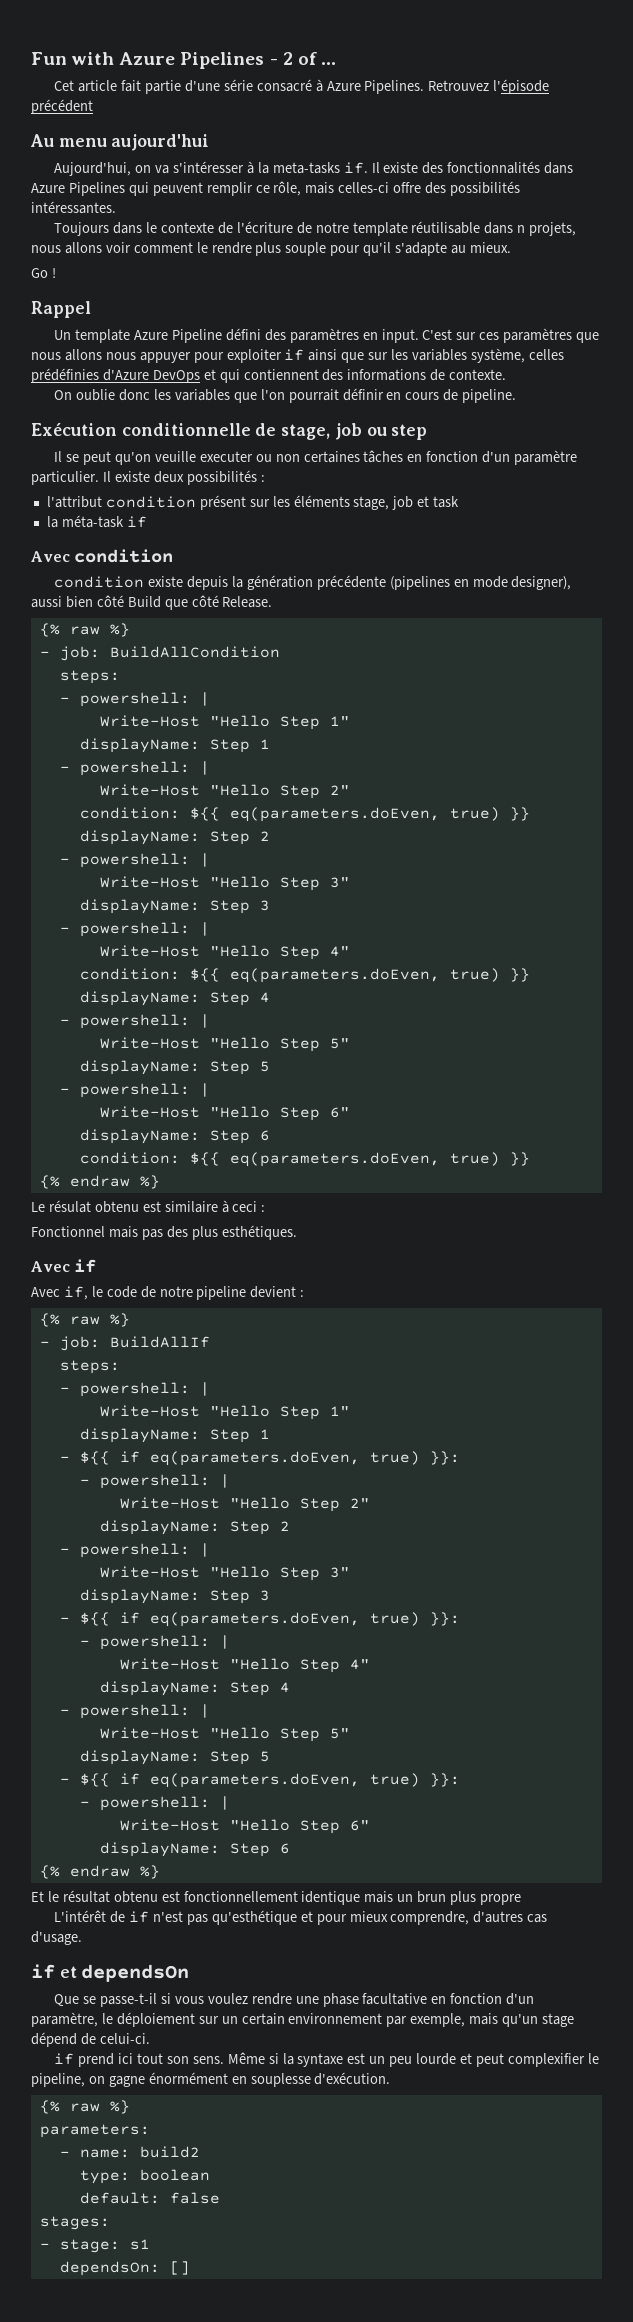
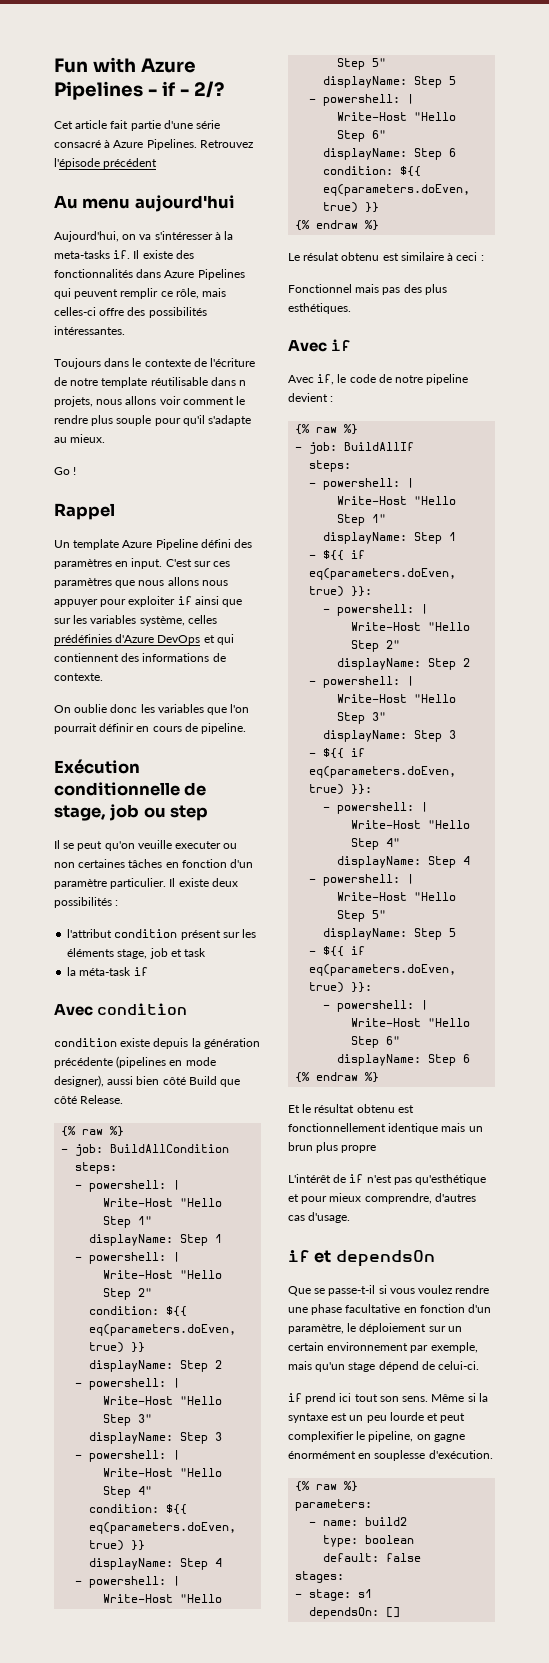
- Fun with Azure Pipelines - 2 of ...
+ Fun with Azure Pipelines - if - 2/?

